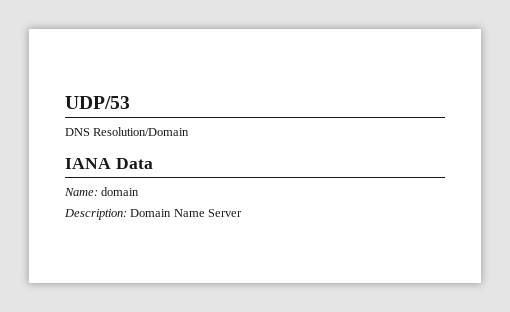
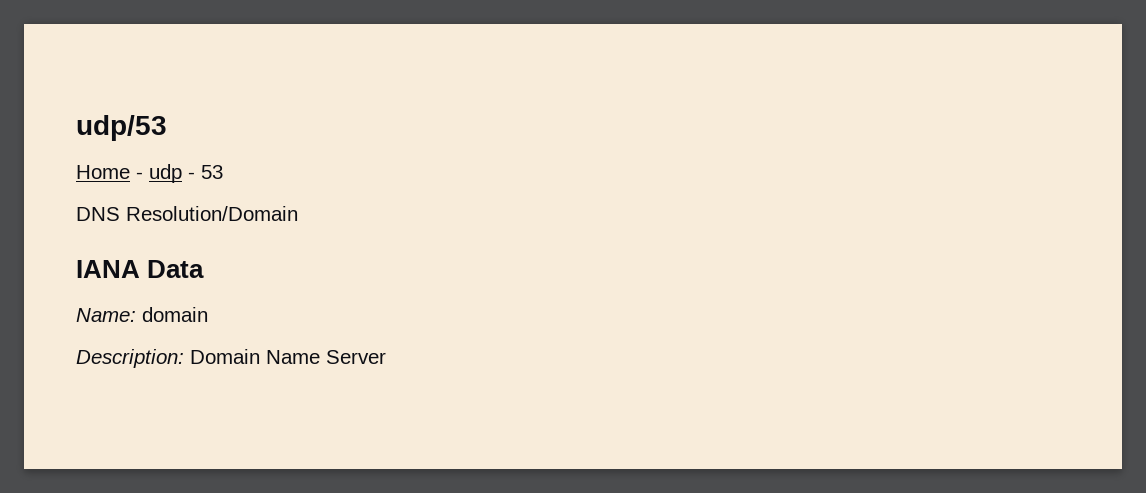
- UDP/53
+ udp/53
+ Home - udp - 53

